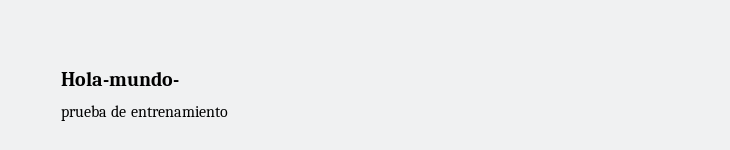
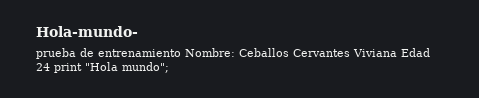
- prueba de entrenamiento
+ prueba de entrenamiento Nombre: Ceballos Cervantes Viviana Edad 24 print "Hola mundo";

